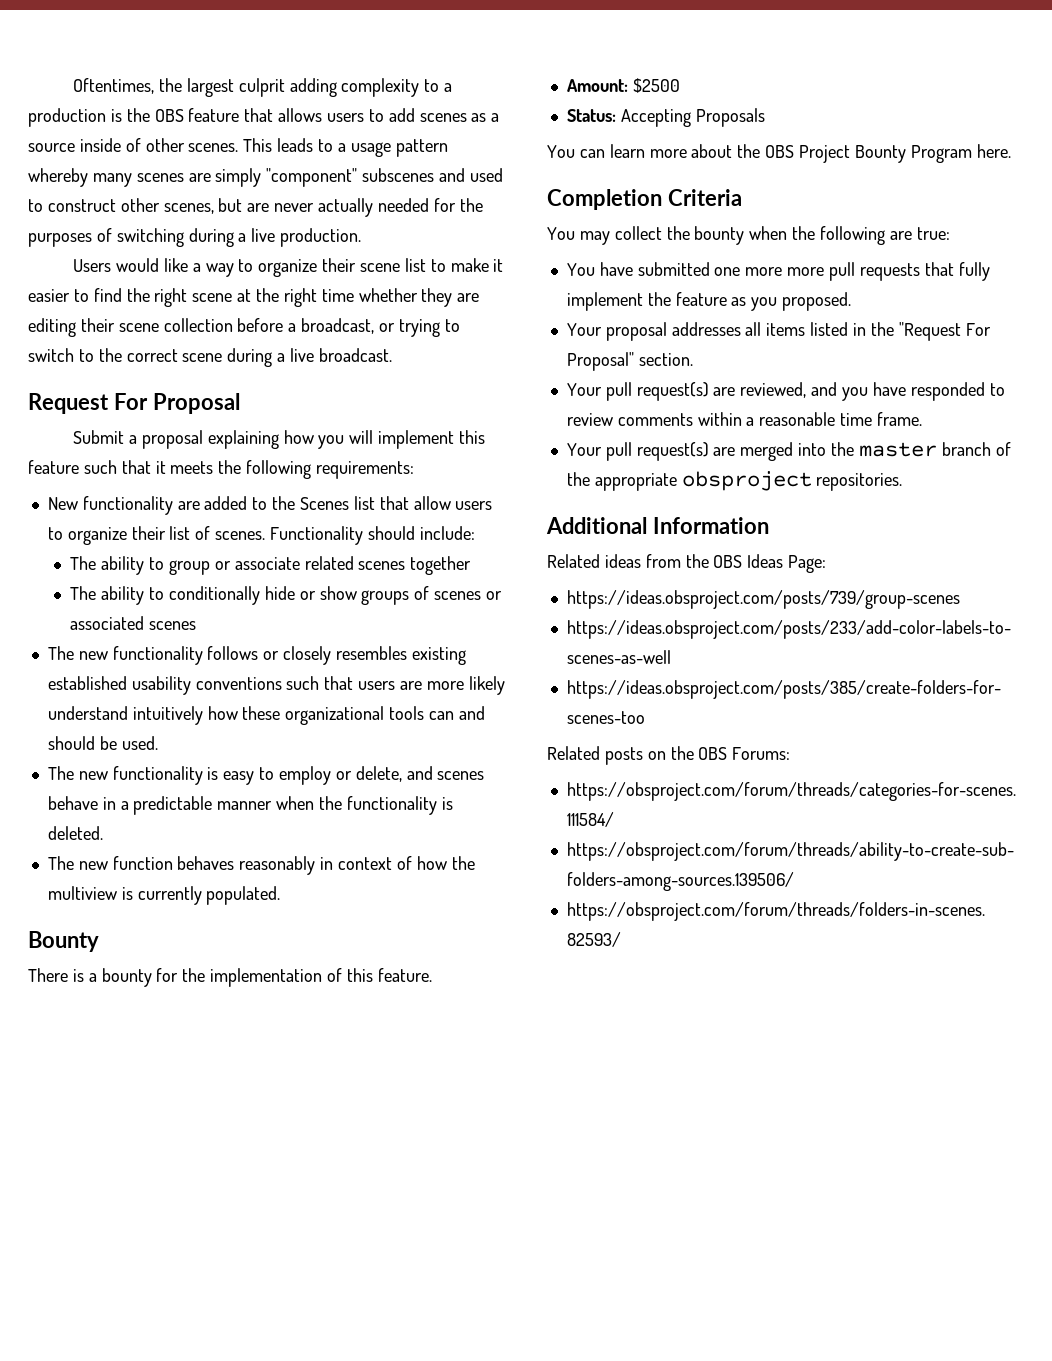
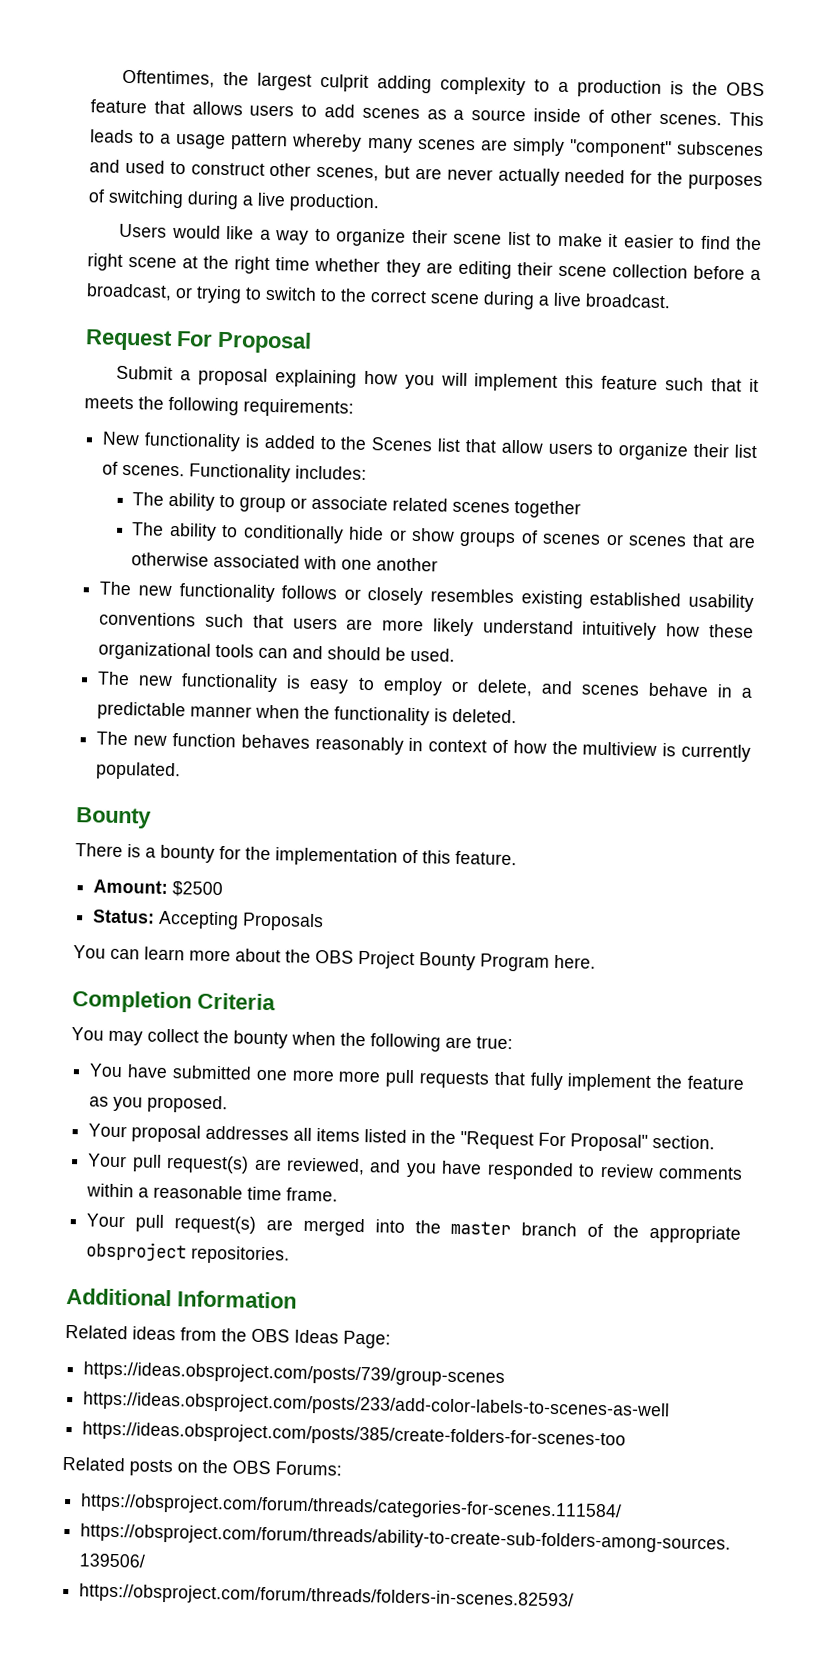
- New functionality are added to the Scenes list that allow users to organize their list of scenes.
+ New functionality is added to the Scenes list that allow users to organize their list of scenes.
- Functionality should include:
+ Functionality includes:
- The ability to conditionally hide or show groups of scenes or associated scenes
+ The ability to conditionally hide or show groups of scenes or scenes that are otherwise associated with one another

